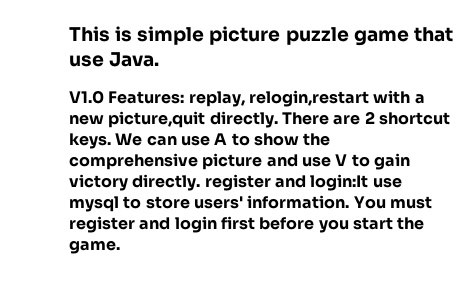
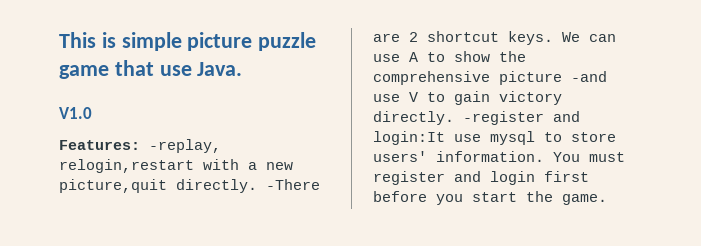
- V1.0 Features: replay, relogin,restart with a new picture,quit directly.
+ V1.0
+ Features: -replay, relogin,restart with a new picture,quit directly.
- There are 2 shortcut keys.
+ -There are 2 shortcut keys.
- We can use A to show the comprehensive picture and use V to gain victory directly. register and login:It use mysql to store users' information.
+ We can use A to show the comprehensive picture -and use V to gain victory directly. -register and login:It use mysql to store users' information.

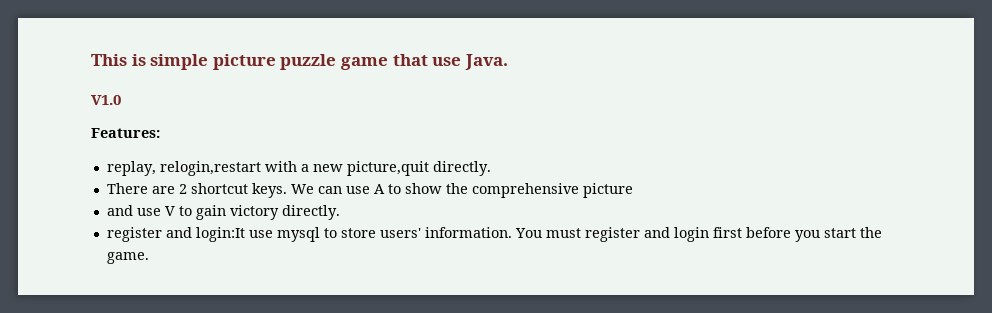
- Features: -replay, relogin,restart with a new picture,quit directly. -There are 2 shortcut keys.
+ Features:
+ replay, relogin,restart with a new picture,quit directly.
+ There are 2 shortcut keys.
- We can use A to show the comprehensive picture -and use V to gain victory directly. -register and login:It use mysql to store users' information.
+ We can use A to show the comprehensive picture
+ and use V to gain victory directly.
+ register and login:It use mysql to store users' information.

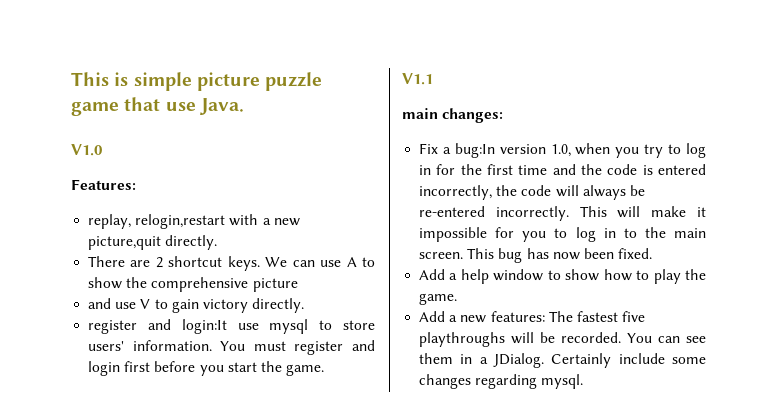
+ V1.1
+ main changes:
+ Fix a bug:In version 1.0, when you try to log in for the first time and the code is entered incorrectly, the code will always be re-entered incorrectly. This will make it impossible for you to log in to the main screen. This bug has now been fixed.
+ Add a help window to show how to play the game.
+ Add a new features: The fastest five playthroughs will be recorded. You can see them in a JDialog. Certainly include some changes regarding mysql.

